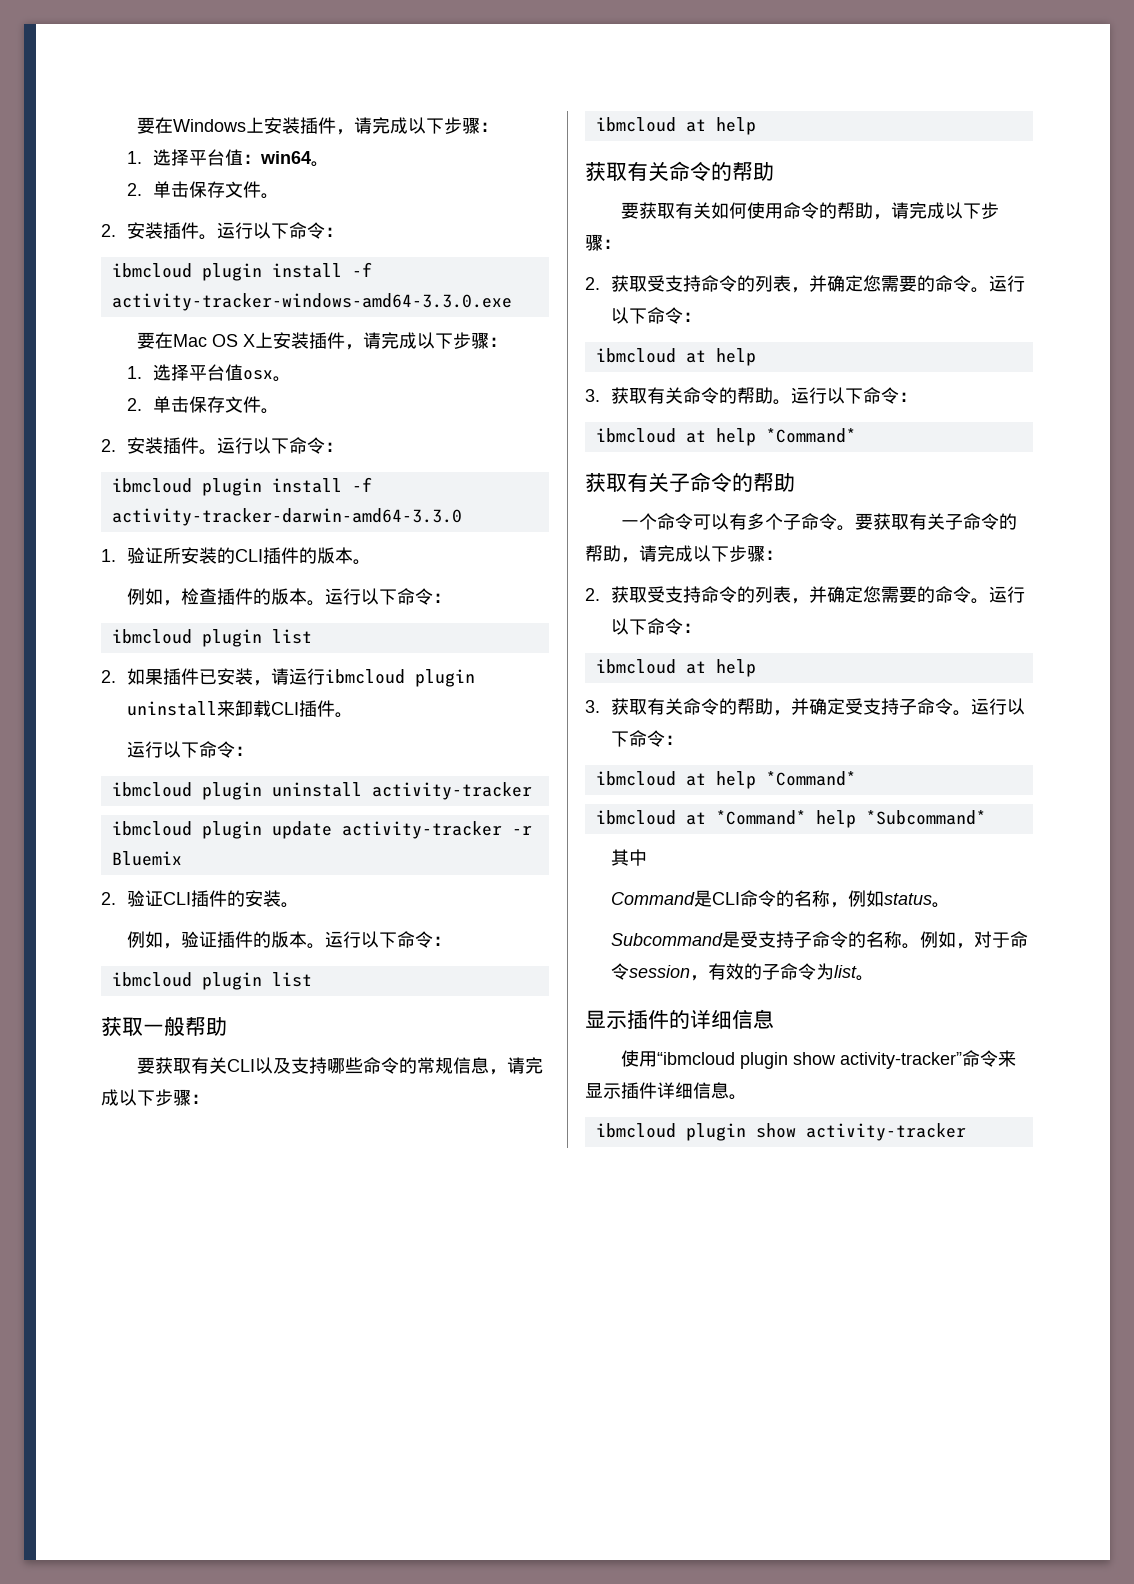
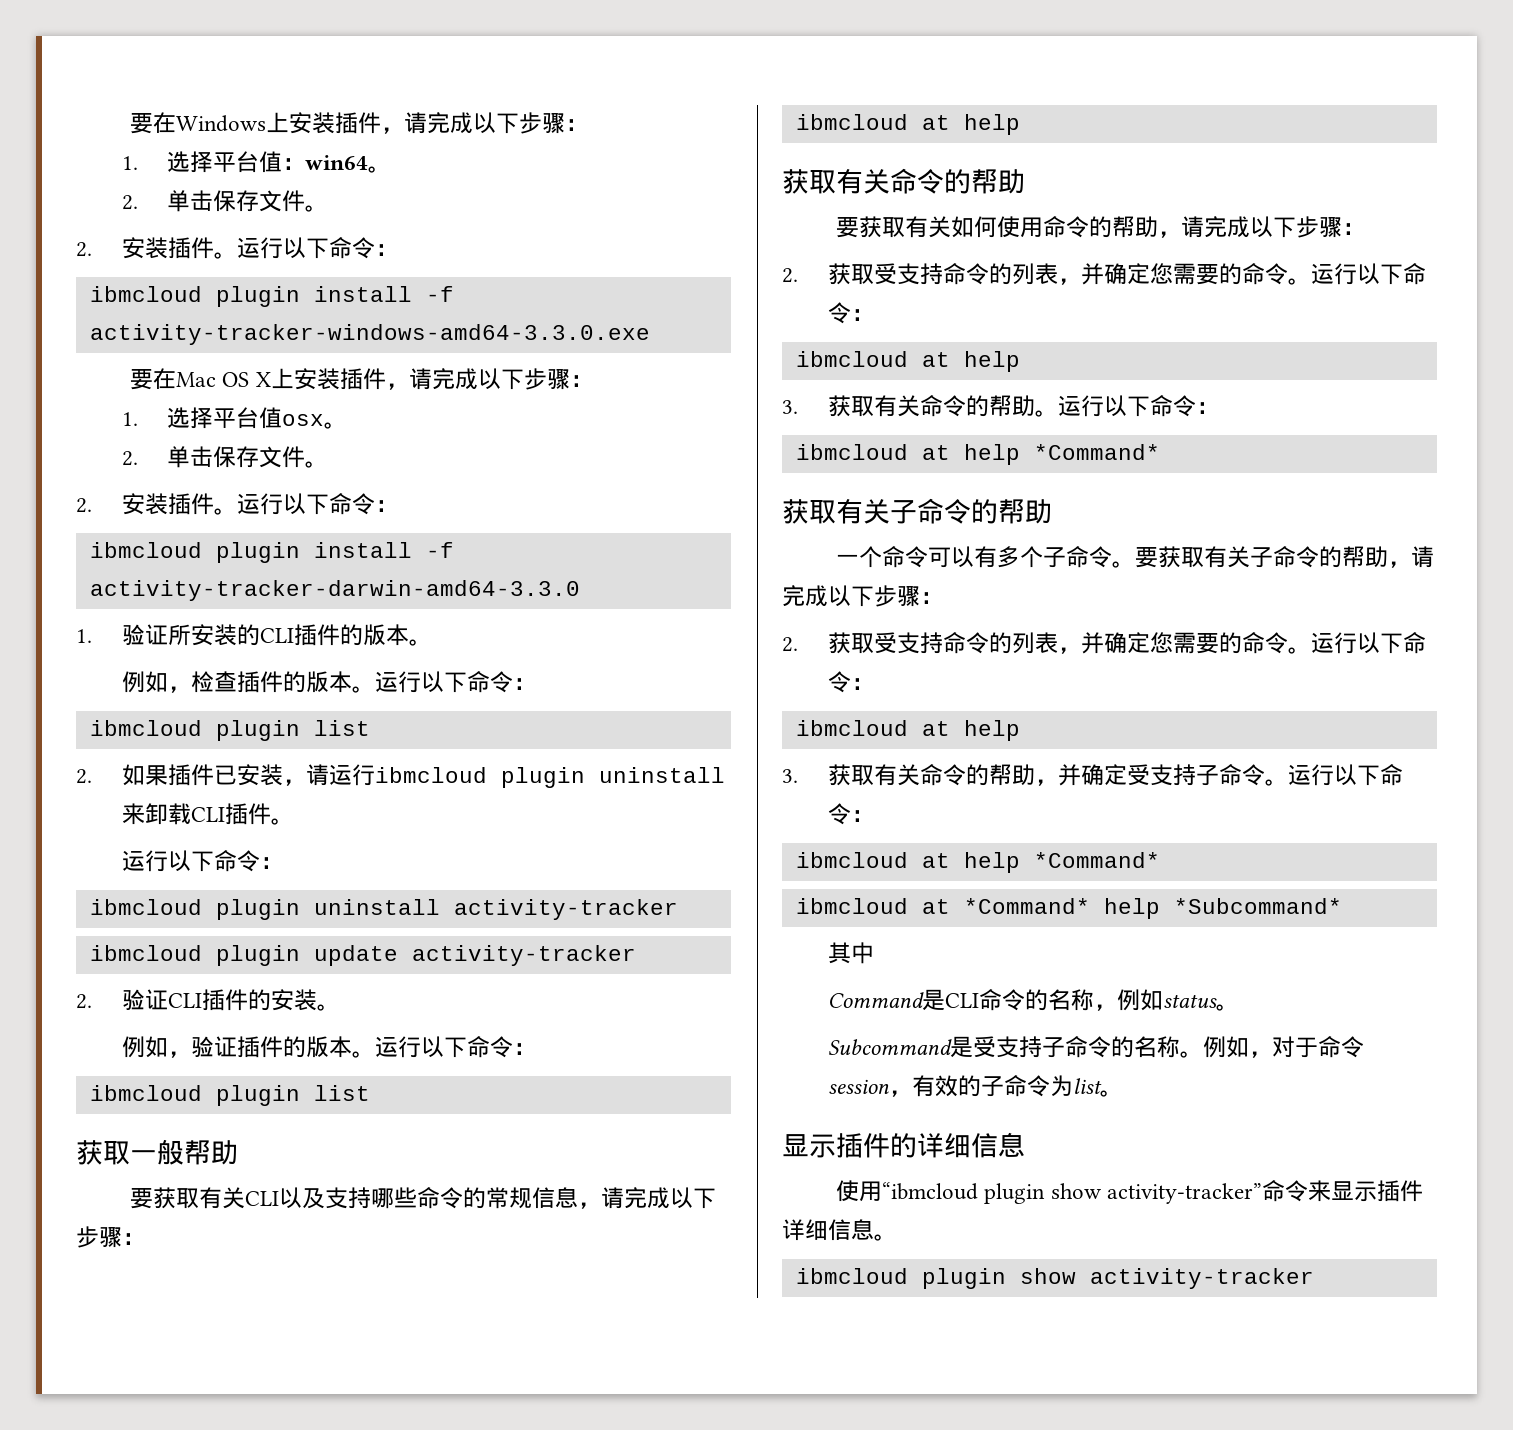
- ibmcloud plugin update activity-tracker -r Bluemix
+ ibmcloud plugin update activity-tracker

